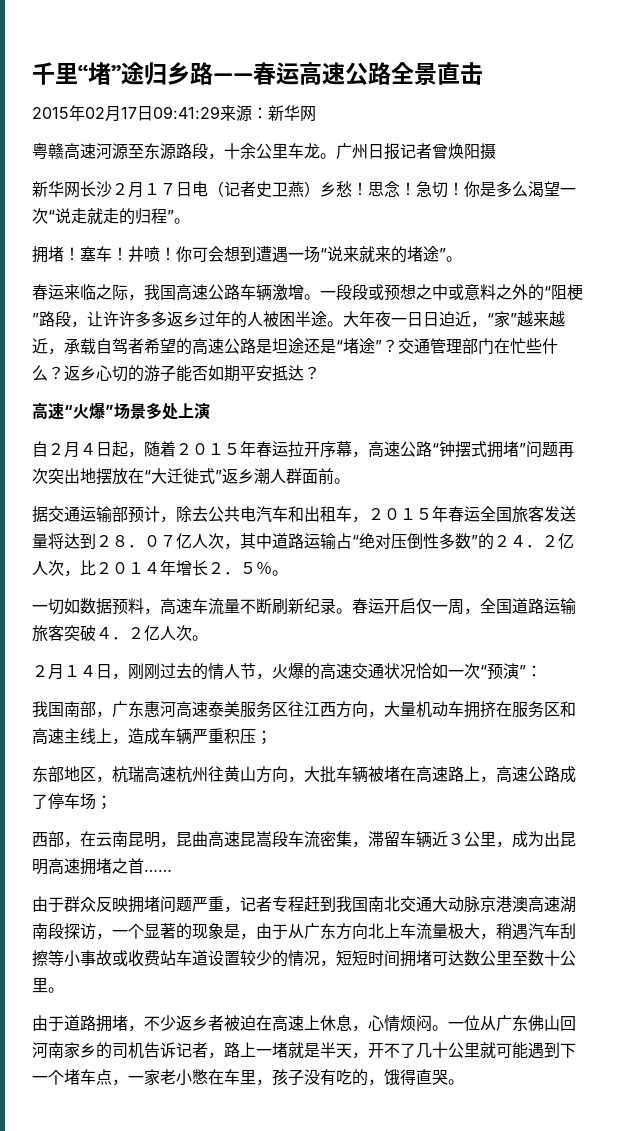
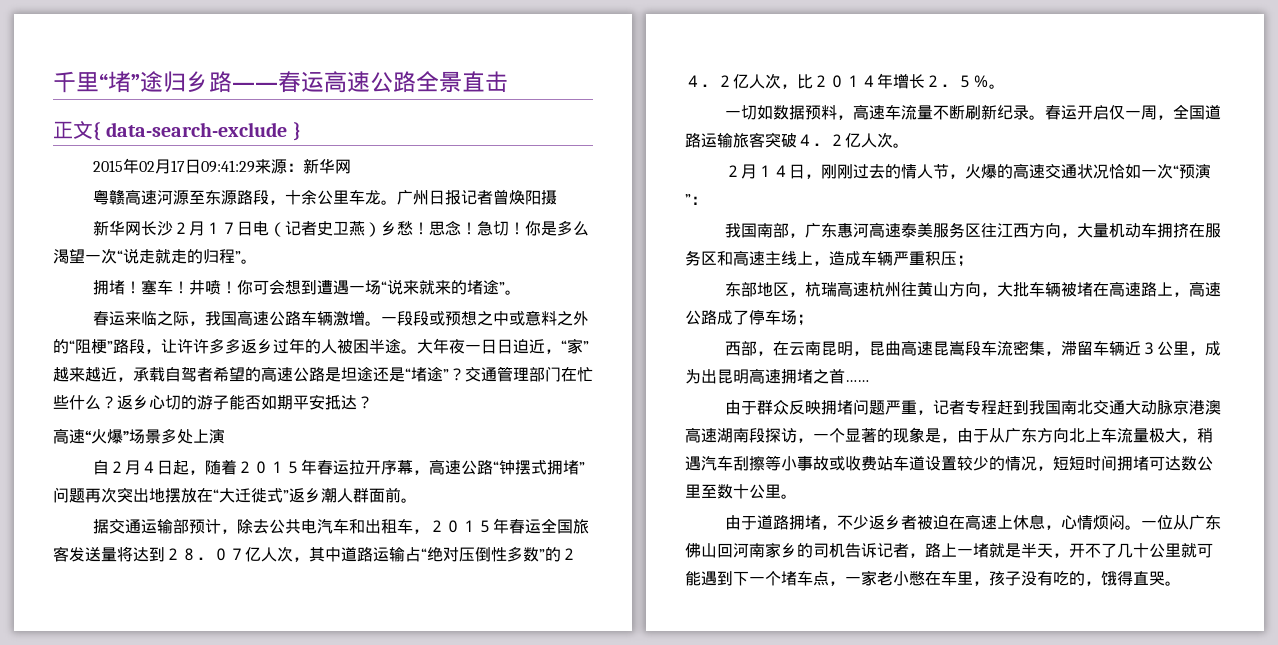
+ 正文{ data-search-exclude }

